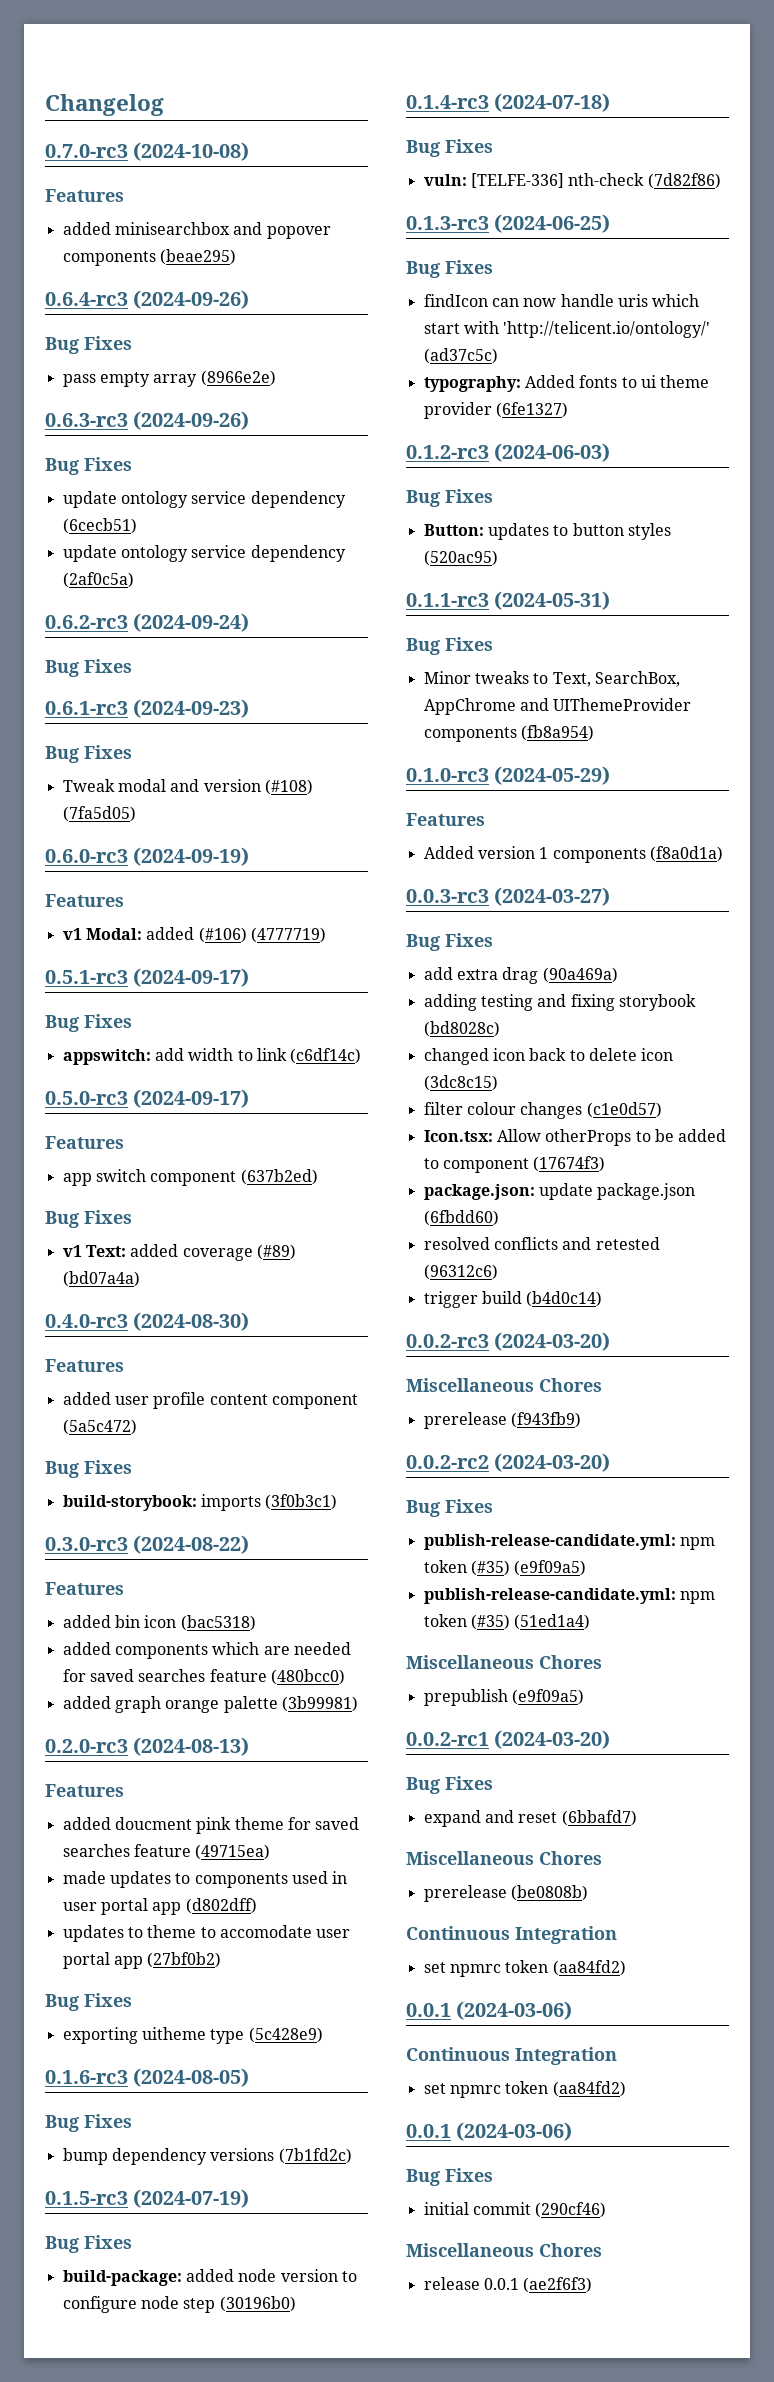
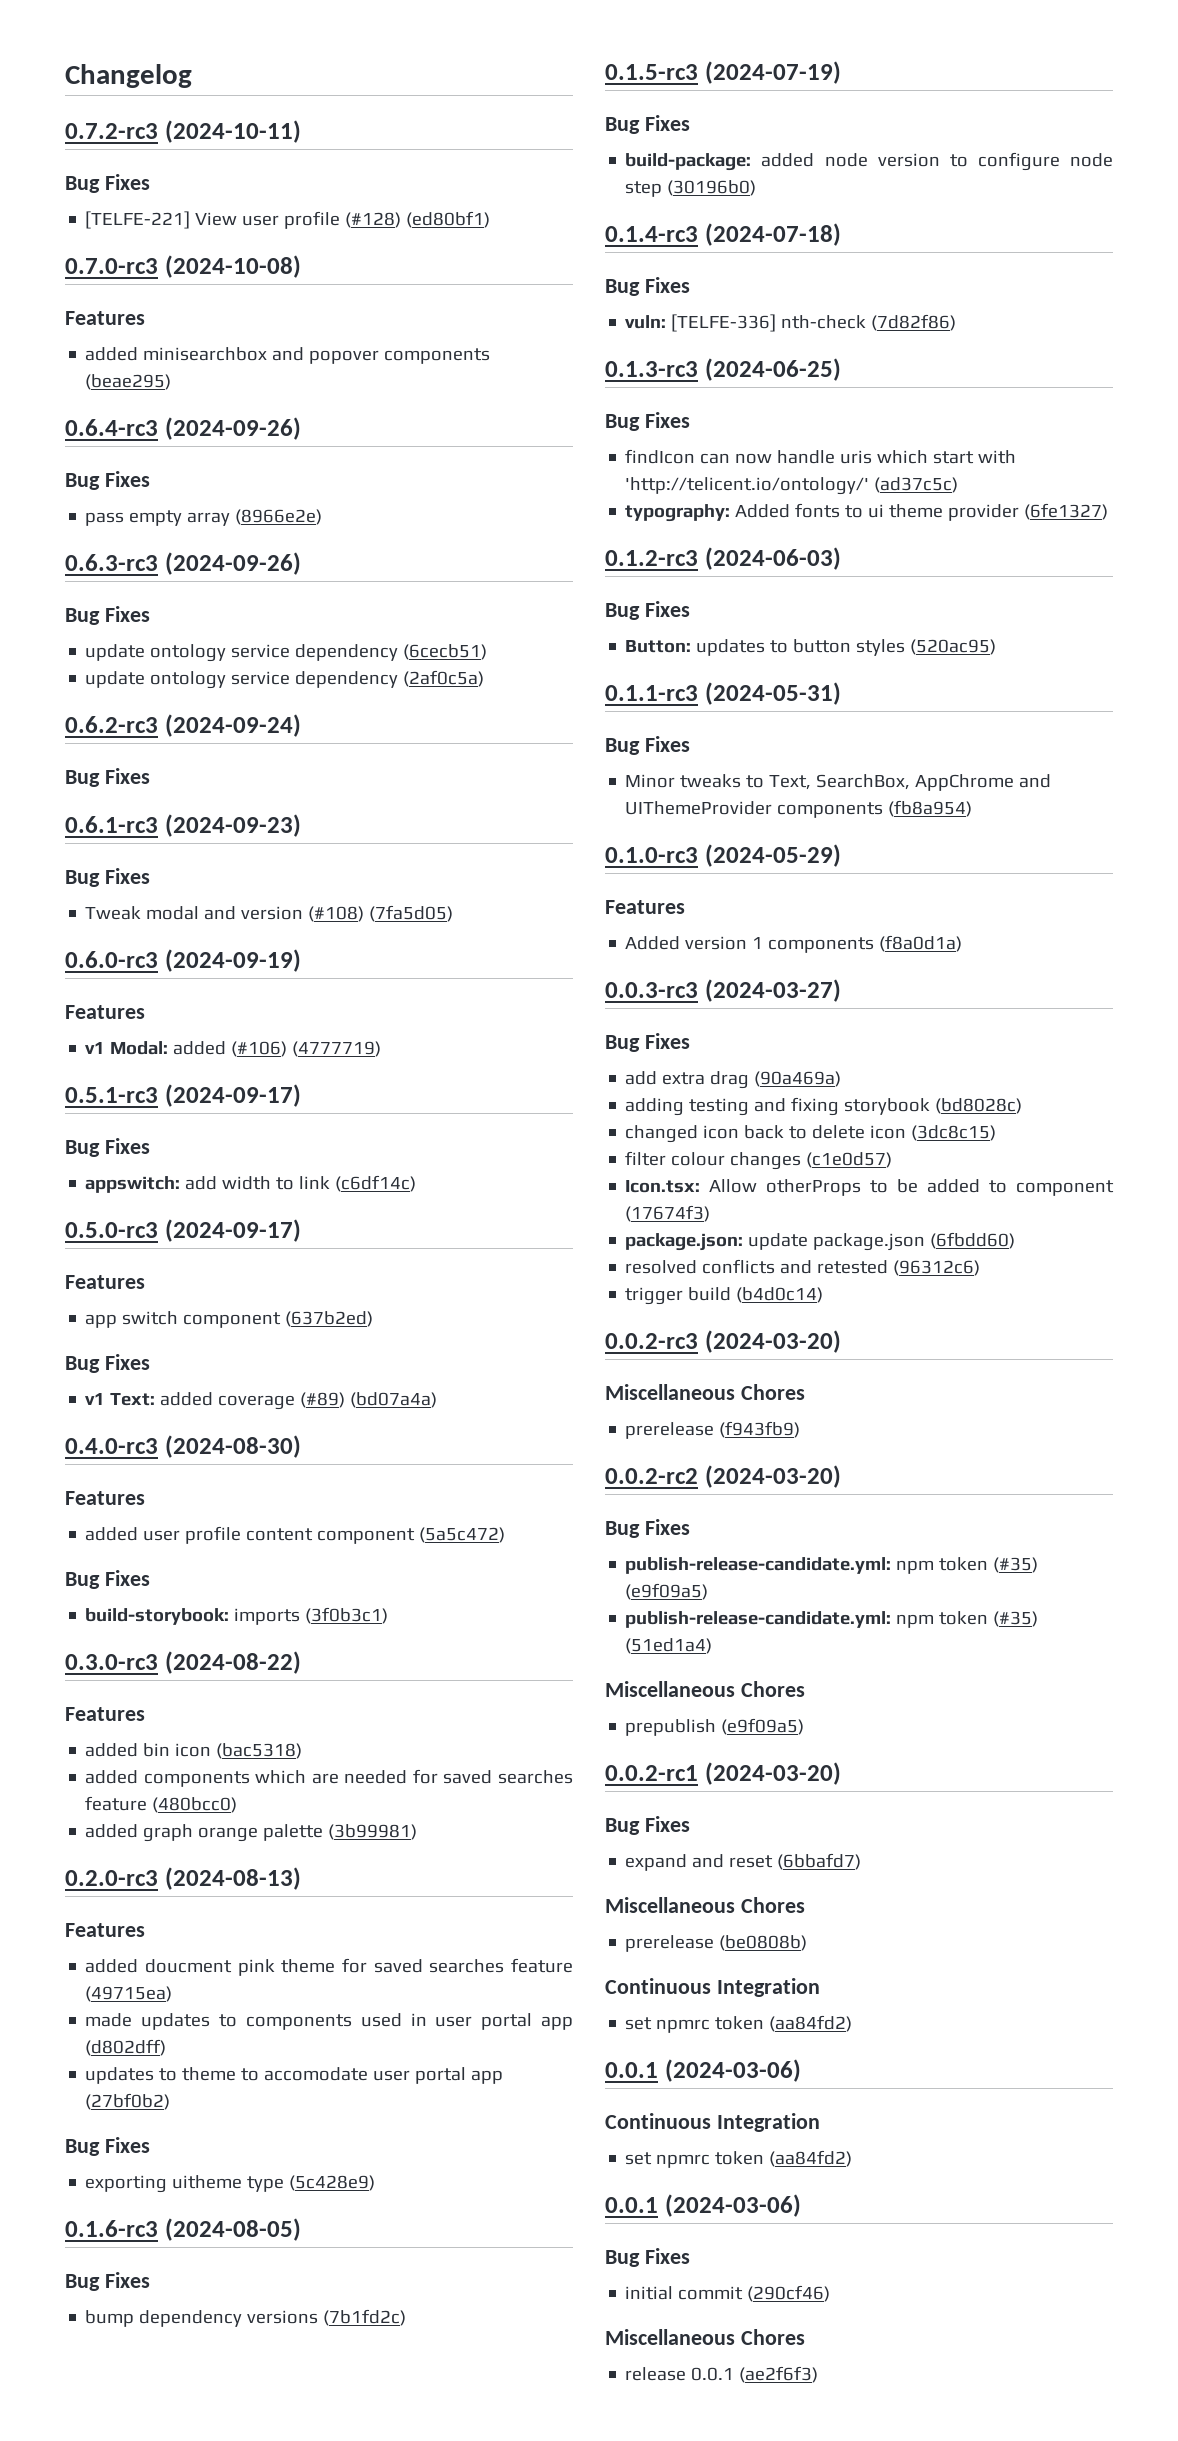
+ 0.7.2-rc3 (2024-10-11)
+ Bug Fixes
+ [TELFE-221] View user profile (#128) (ed80bf1)

